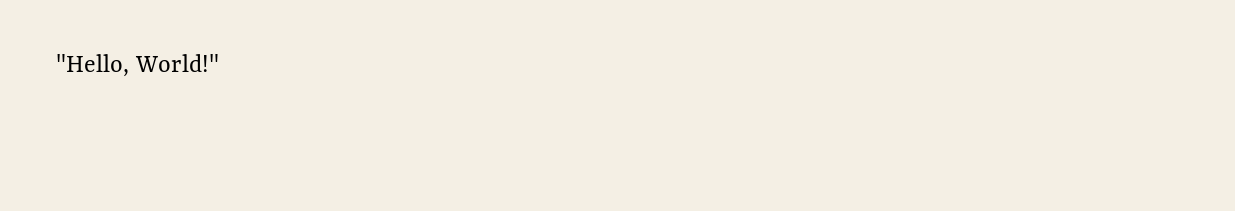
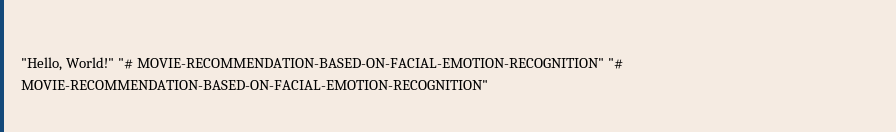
+ "# MOVIE-RECOMMENDATION-BASED-ON-FACIAL-EMOTION-RECOGNITION" "# MOVIE-RECOMMENDATION-BASED-ON-FACIAL-EMOTION-RECOGNITION"

